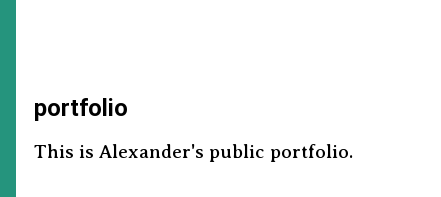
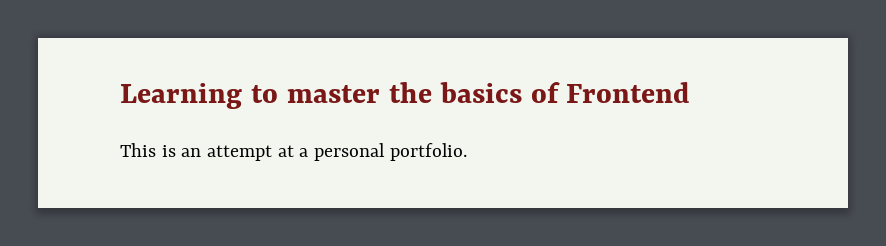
- portfolio
- This is Alexander's public portfolio.
+ Learning to master the basics of Frontend
+ This is an attempt at a personal portfolio.

